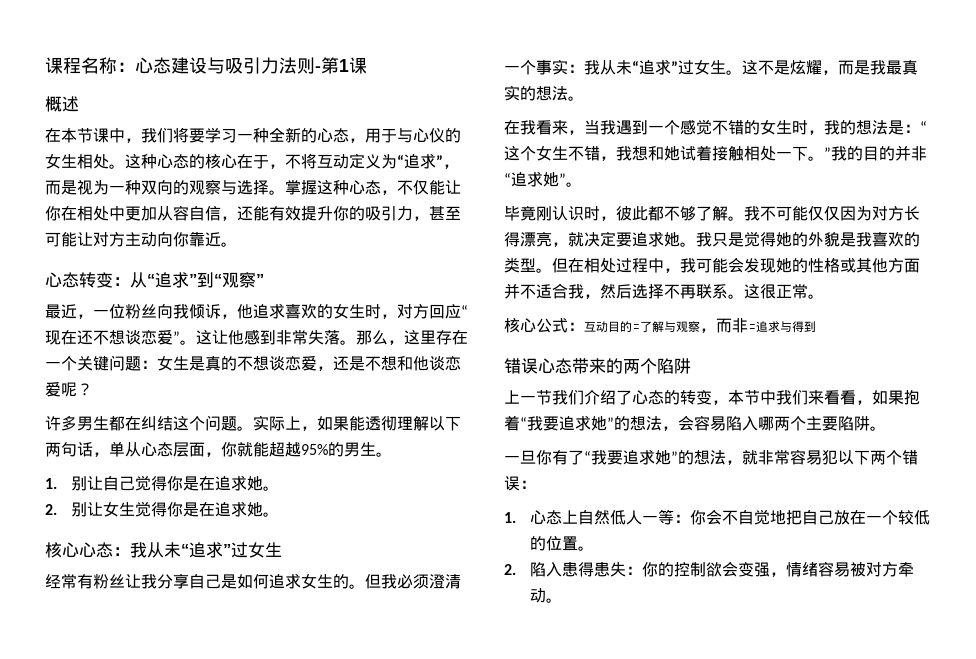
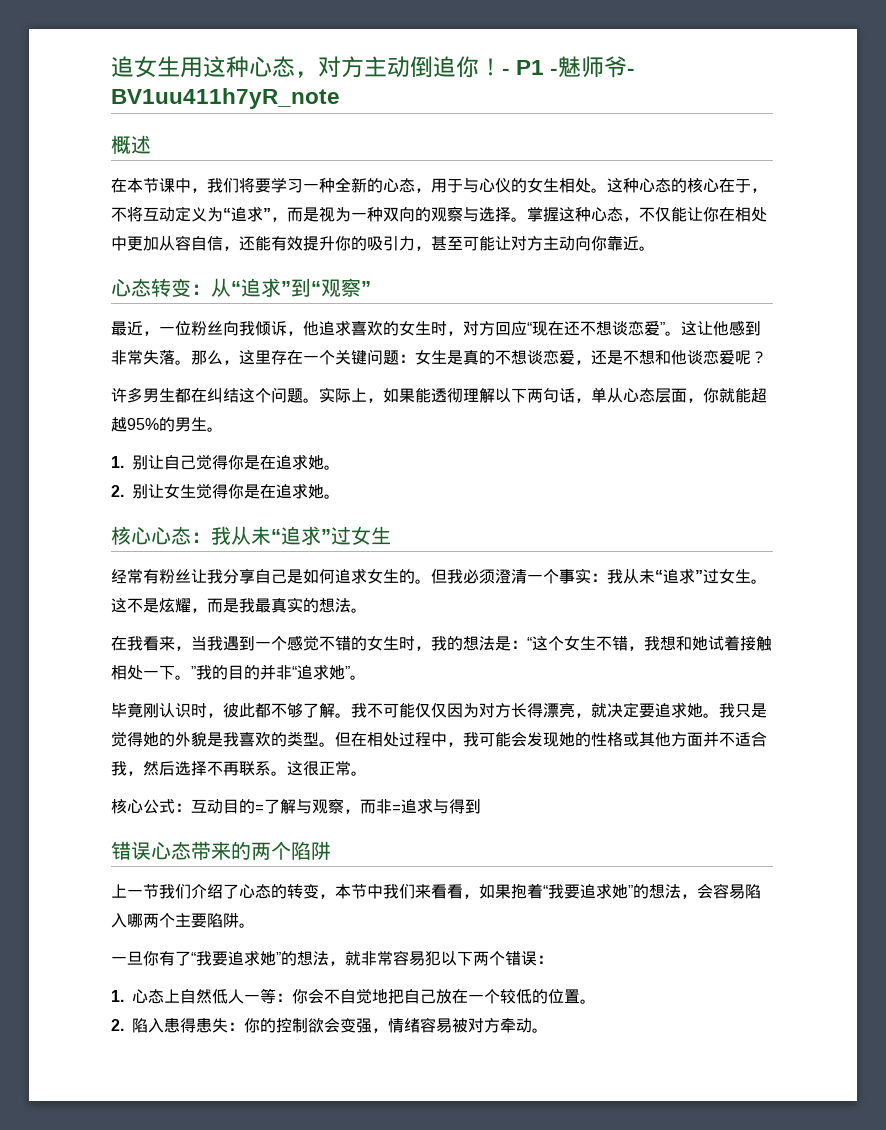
- 课程名称：心态建设与吸引力法则-第1课
+ 追女生用这种心态，对方主动倒追你！- P1 -魅师爷- BV1uu411h7yR_note

